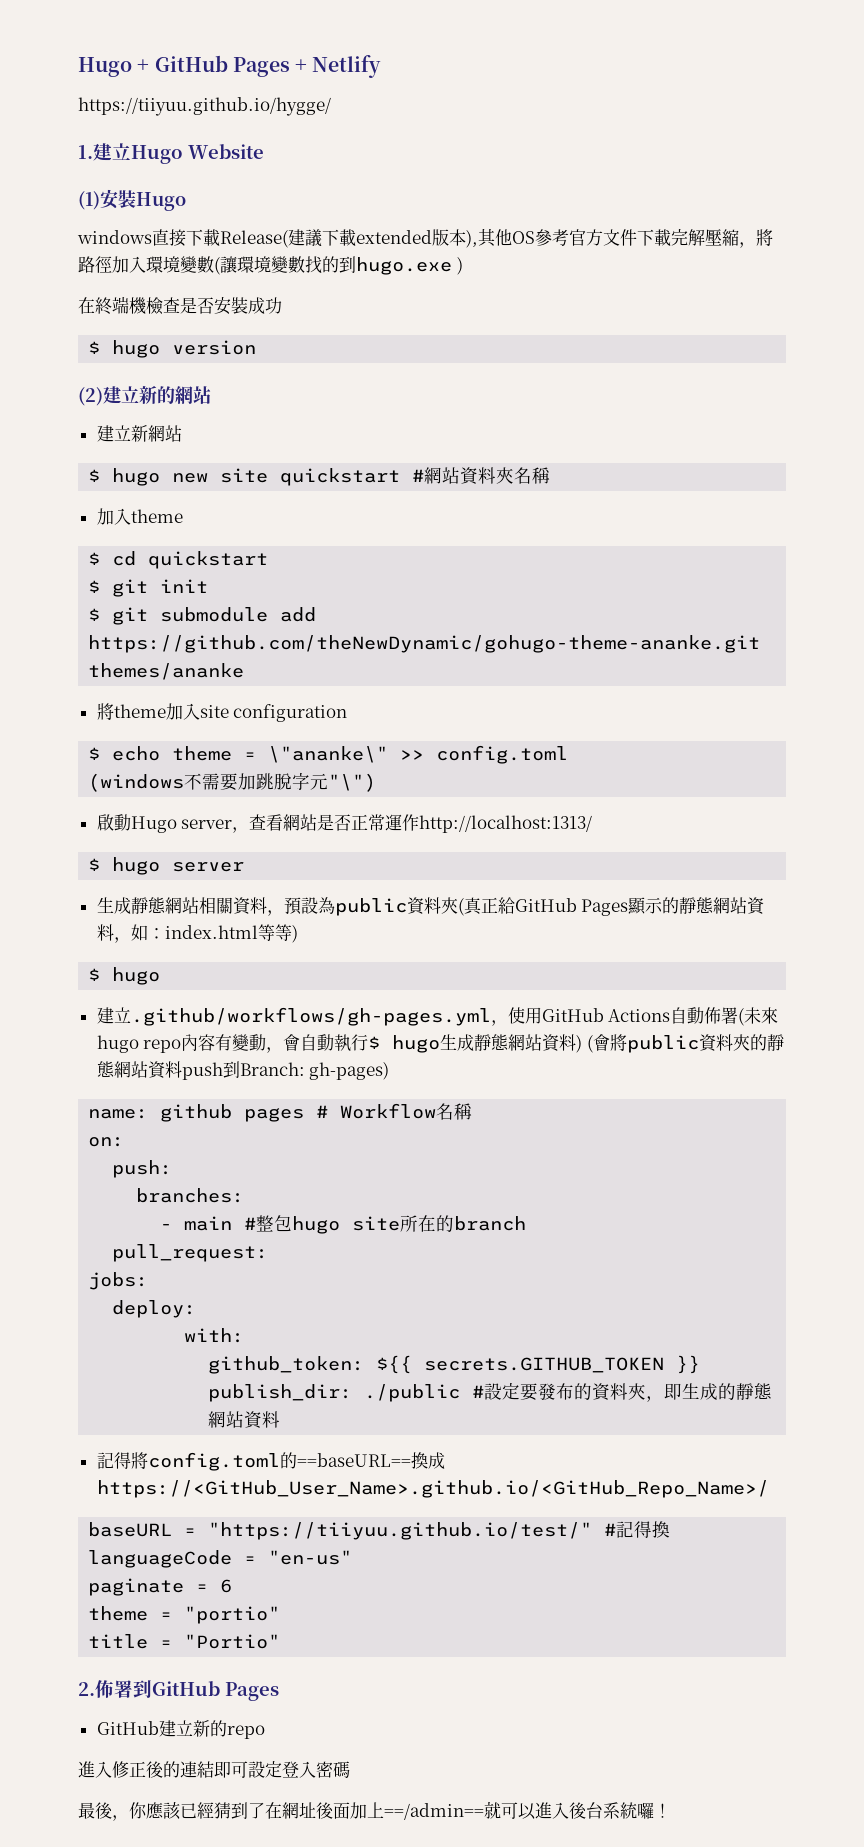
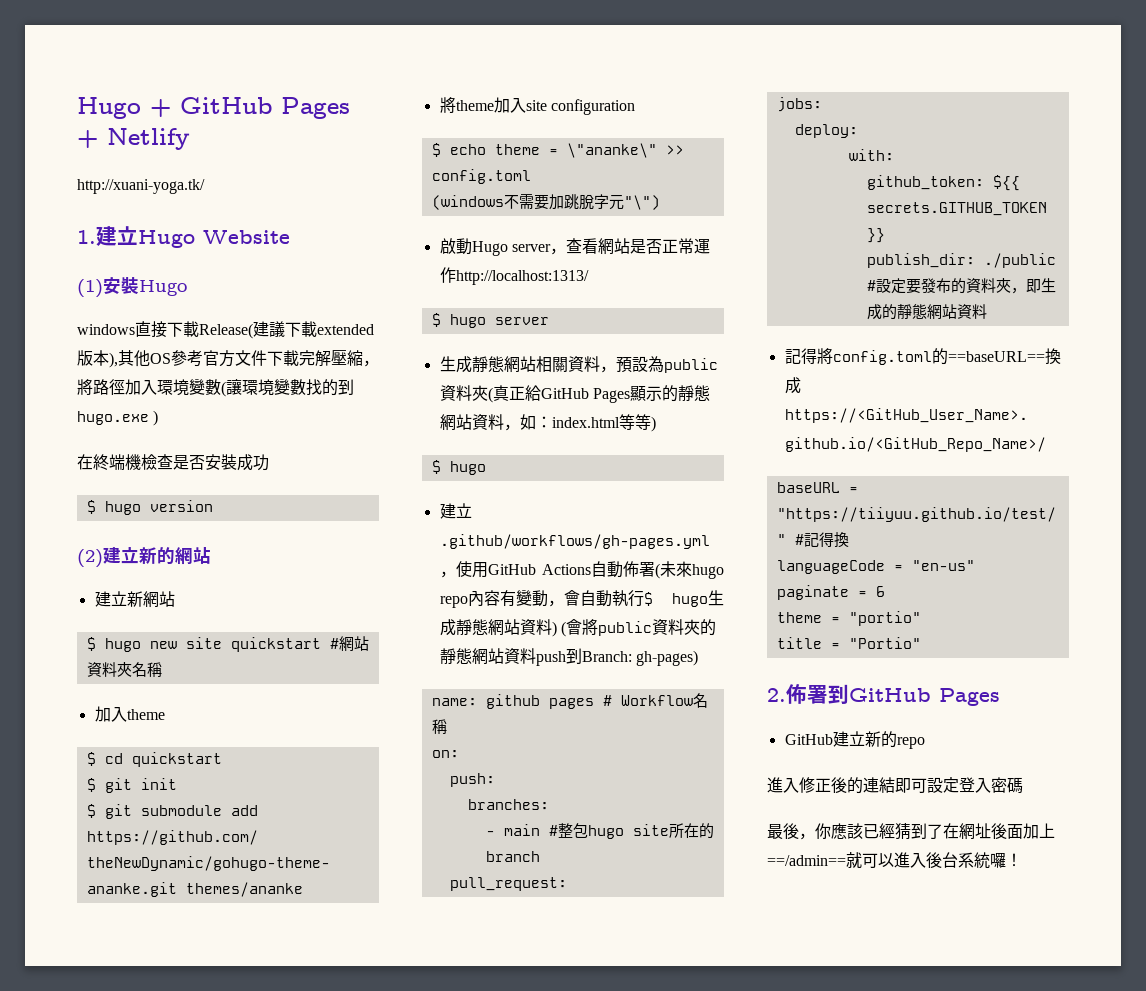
- https://tiiyuu.github.io/hygge/
+ http://xuani-yoga.tk/

